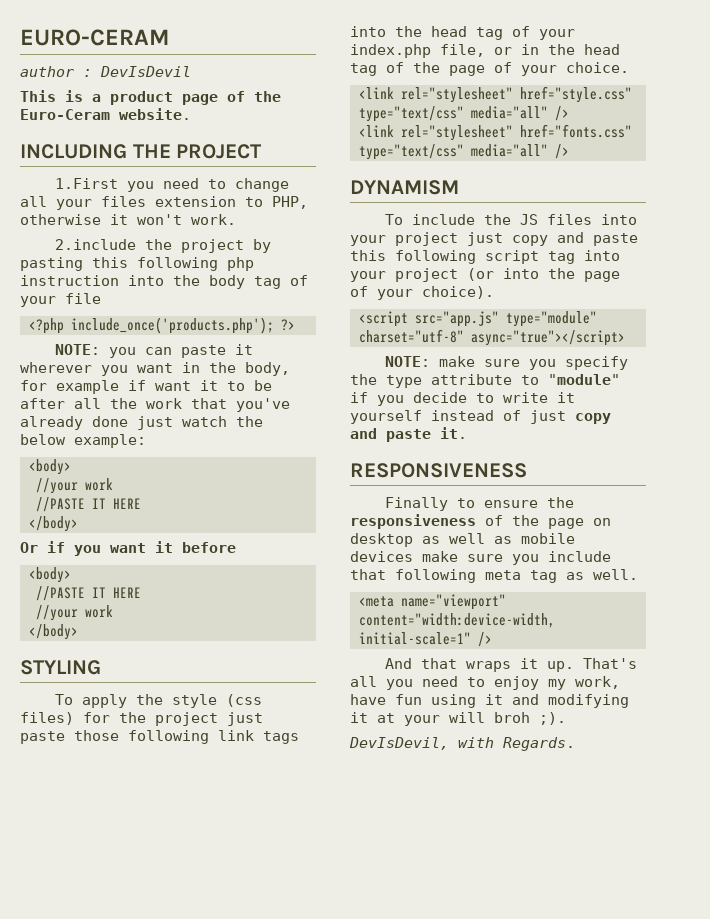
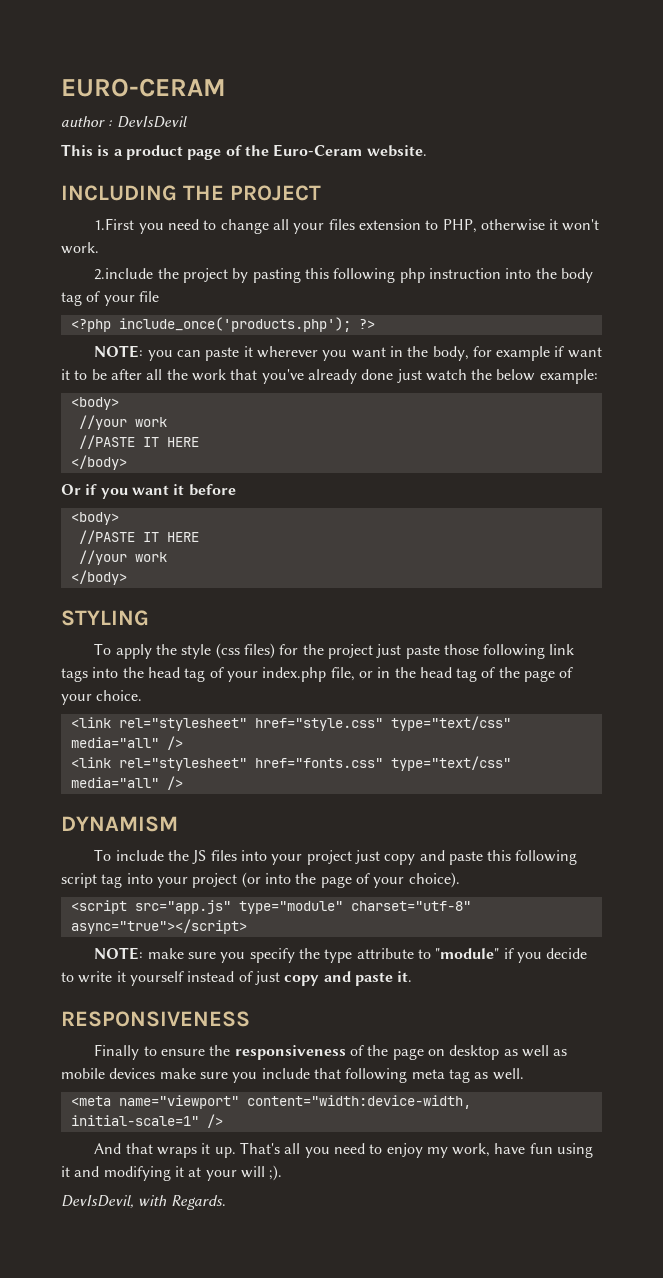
- That's all you need to enjoy my work, have fun using it and modifying it at your will broh ;).
+ That's all you need to enjoy my work, have fun using it and modifying it at your will ;).

